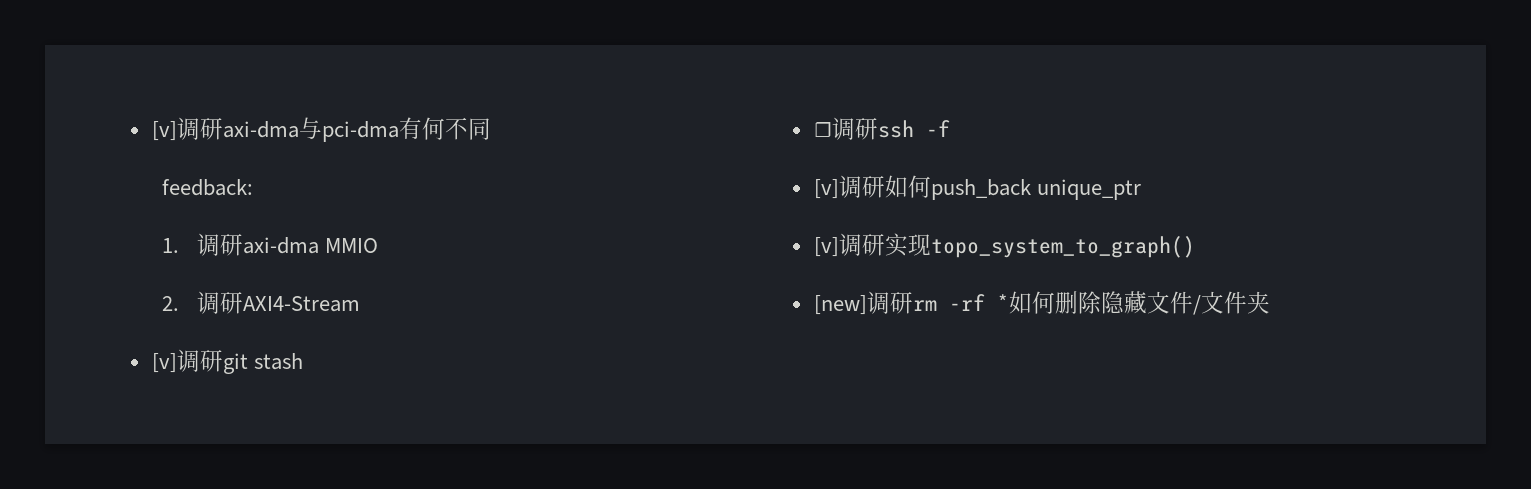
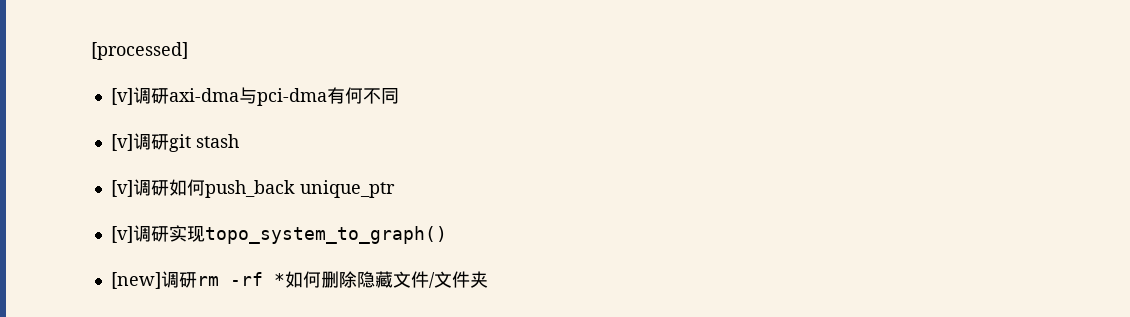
+ [processed]
- feedback:
- 1.调研axi-dma MMIO
- 2.调研AXI4-Stream
- ☐调研ssh -f

